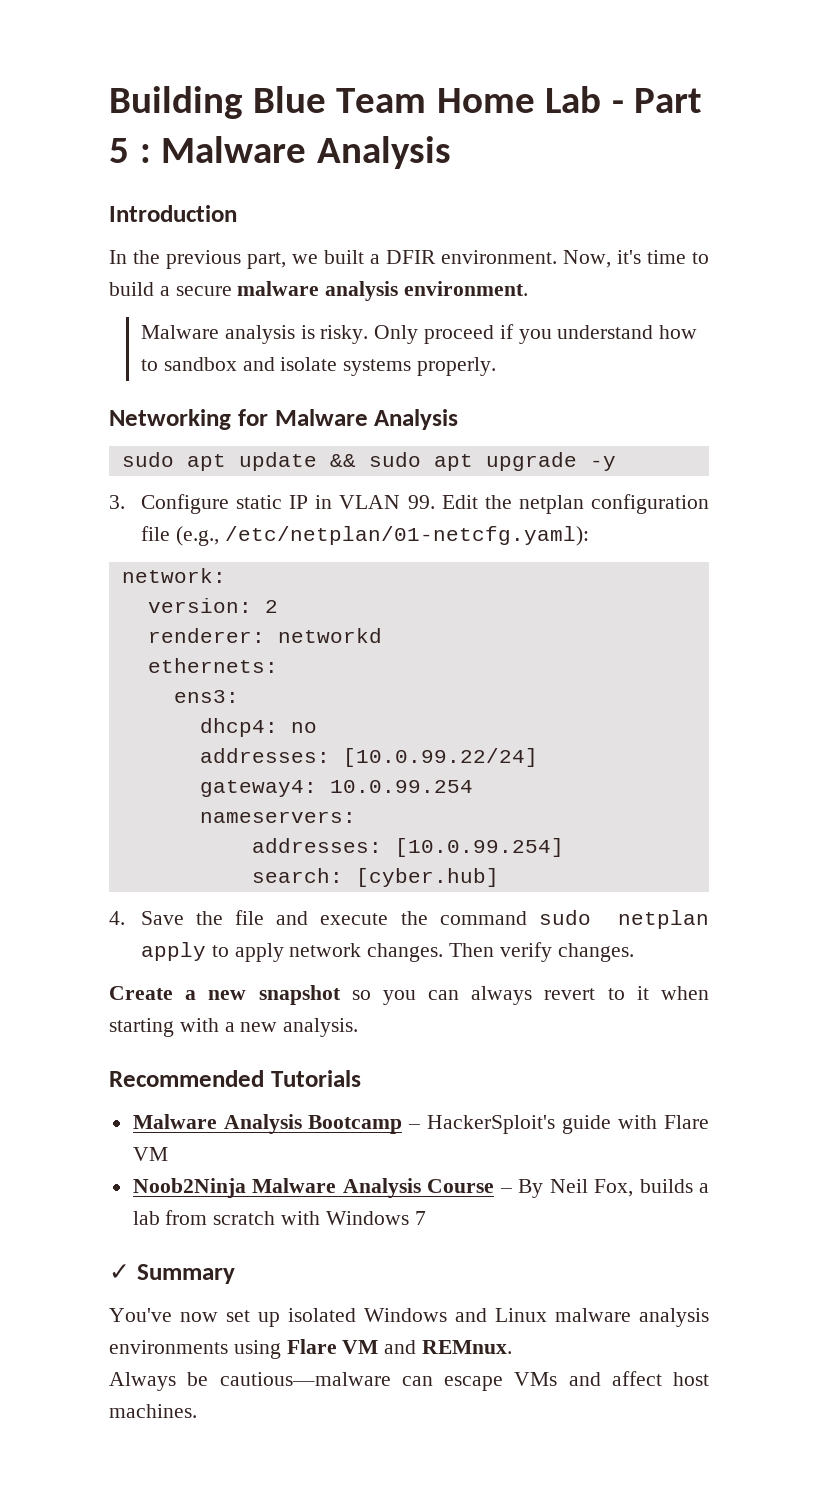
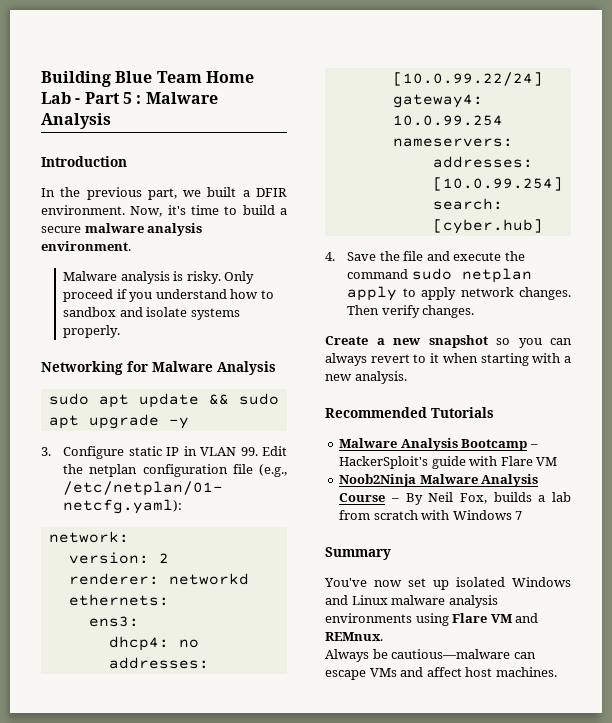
- ✓ Summary
+ Summary

